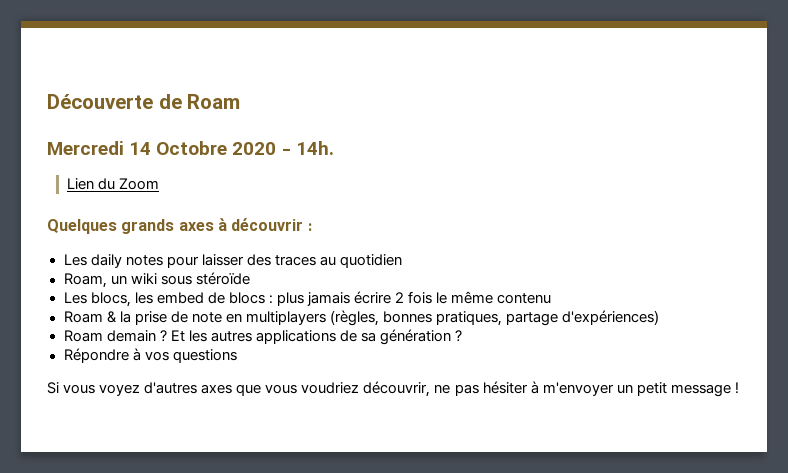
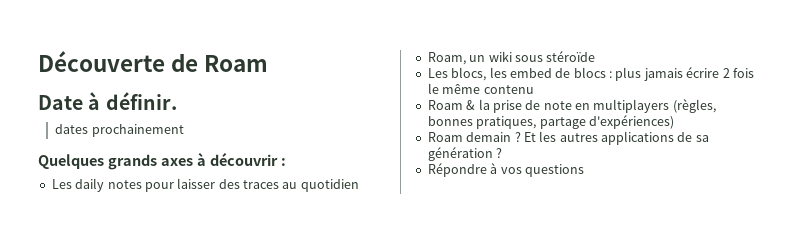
- Mercredi 14 Octobre 2020 - 14h.
- Lien du Zoom
+ Date à définir.
+ dates prochainement
- Si vous voyez d'autres axes que vous voudriez découvrir, ne pas hésiter à m'envoyer un petit message !

